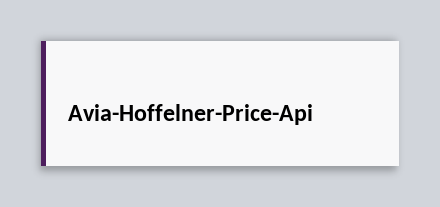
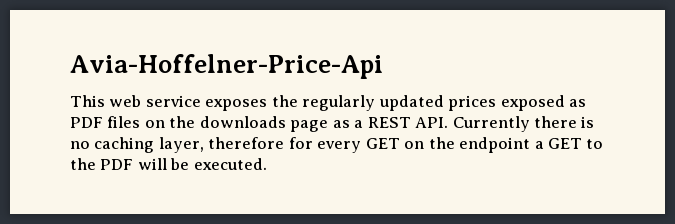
+ This web service exposes the regularly updated prices exposed as PDF files on the downloads page as a REST API. Currently there is no caching layer, therefore for every GET on the endpoint a GET to the PDF will be executed.

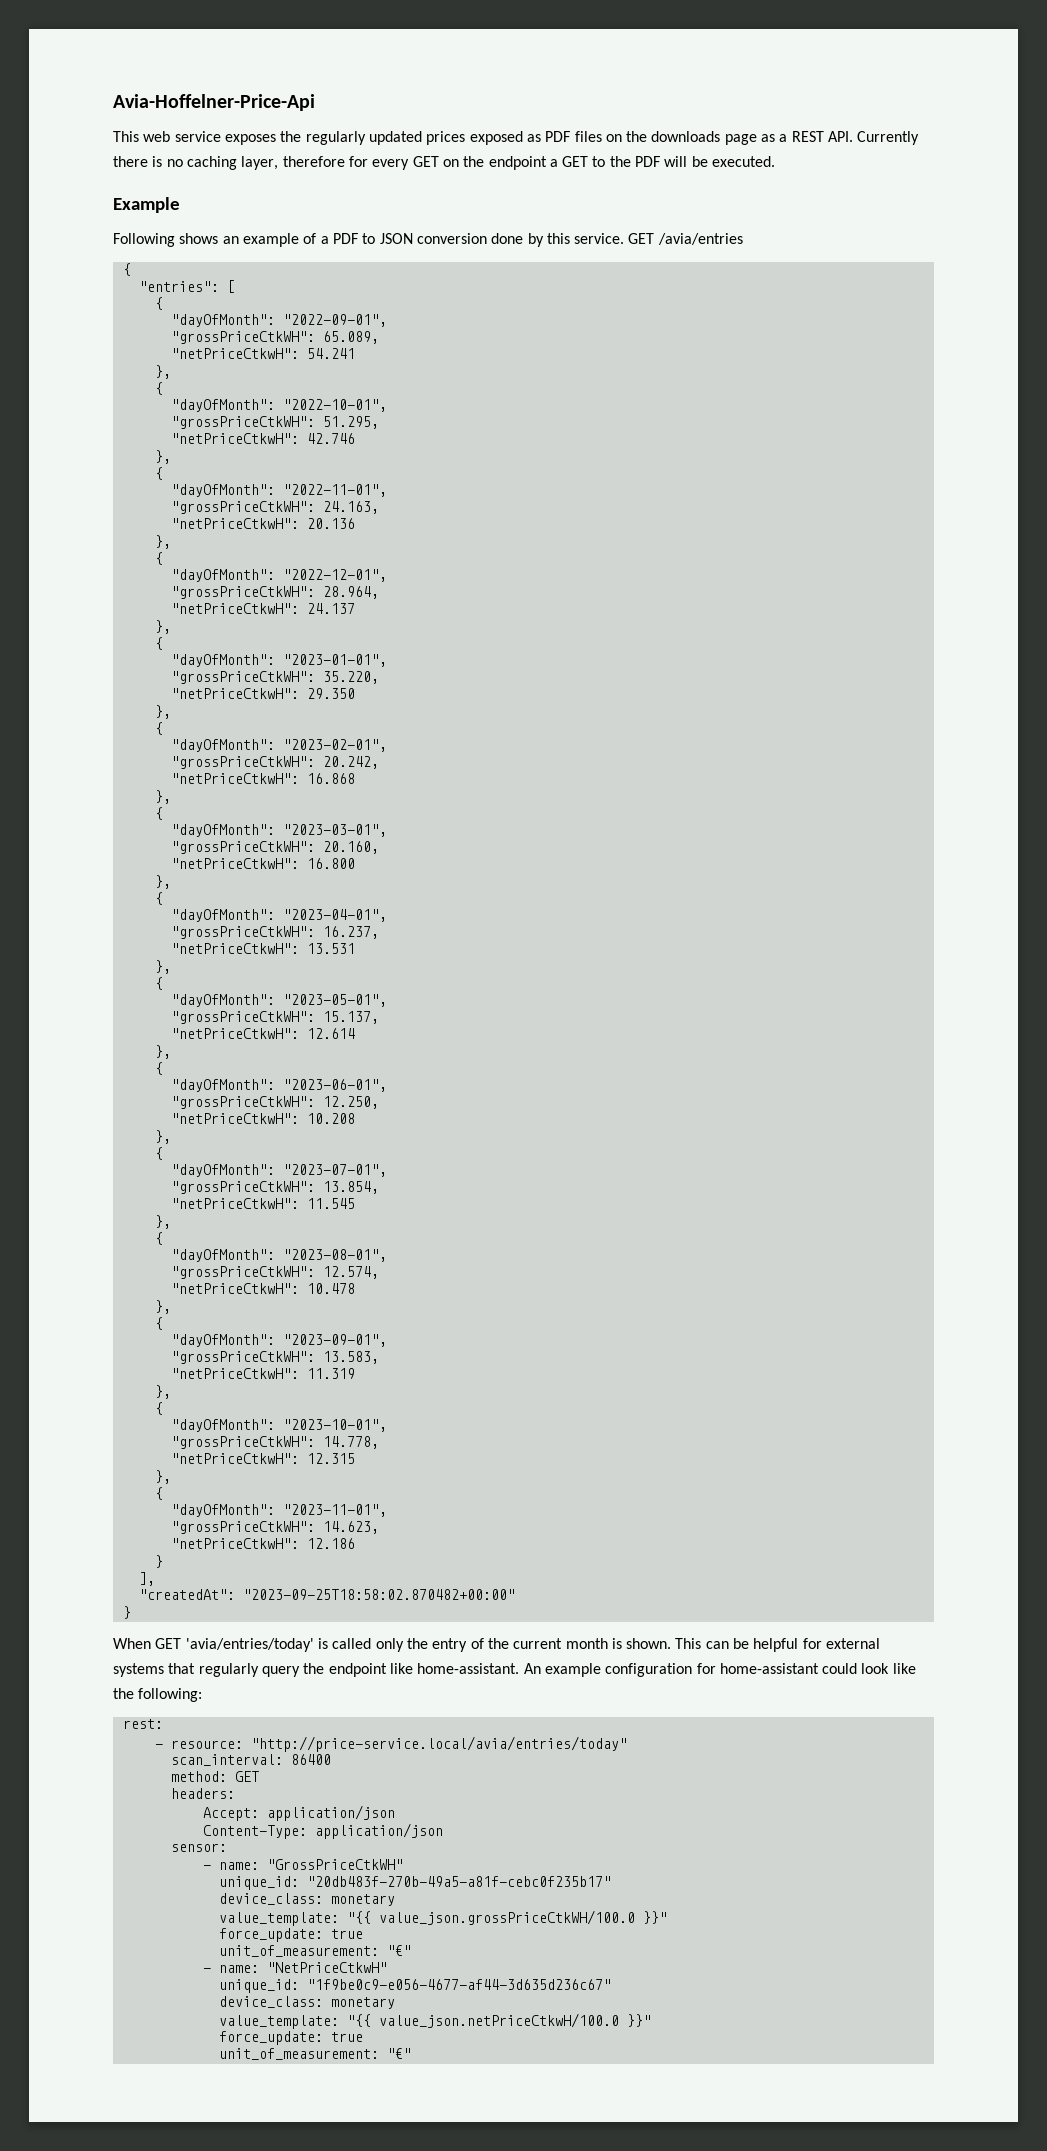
+ Example
+ Following shows an example of a PDF to JSON conversion done by this service. GET /avia/entries
+ {
+ "entries": [
+ {
+ "dayOfMonth": "2022-09-01",
+ "grossPriceCtkWH": 65.089,
+ "netPriceCtkwH": 54.241
+ },
+ {
+ "dayOfMonth": "2022-10-01",
+ "grossPriceCtkWH": 51.295,
+ "netPriceCtkwH": 42.746
+ },
+ {
+ "dayOfMonth": "2022-11-01",
+ "grossPriceCtkWH": 24.163,
+ "netPriceCtkwH": 20.136
+ },
+ {
+ "dayOfMonth": "2022-12-01",
+ "grossPriceCtkWH": 28.964,
+ "netPriceCtkwH": 24.137
+ },
+ {
+ "dayOfMonth": "2023-01-01",
+ "grossPriceCtkWH": 35.220,
+ "netPriceCtkwH": 29.350
+ },
+ {
+ "dayOfMonth": "2023-02-01",
+ "grossPriceCtkWH": 20.242,
+ "netPriceCtkwH": 16.868
+ },
+ {
+ "dayOfMonth": "2023-03-01",
+ "grossPriceCtkWH": 20.160,
+ "netPriceCtkwH": 16.800
+ },
+ {
+ "dayOfMonth": "2023-04-01",
+ "grossPriceCtkWH": 16.237,
+ "netPriceCtkwH": 13.531
+ },
+ {
+ "dayOfMonth": "2023-05-01",
+ "grossPriceCtkWH": 15.137,
+ "netPriceCtkwH": 12.614
+ },
+ {
+ "dayOfMonth": "2023-06-01",
+ "grossPriceCtkWH": 12.250,
+ "netPriceCtkwH": 10.208
+ },
+ {
+ "dayOfMonth": "2023-07-01",
+ "grossPriceCtkWH": 13.854,
+ "netPriceCtkwH": 11.545
+ },
+ {
+ "dayOfMonth": "2023-08-01",
+ "grossPriceCtkWH": 12.574,
+ "netPriceCtkwH": 10.478
+ },
+ {
+ "dayOfMonth": "2023-09-01",
+ "grossPriceCtkWH": 13.583,
+ "netPriceCtkwH": 11.319
+ },
+ {
+ "dayOfMonth": "2023-10-01",
+ "grossPriceCtkWH": 14.778,
+ "netPriceCtkwH": 12.315
+ },
+ {
+ "dayOfMonth": "2023-11-01",
+ "grossPriceCtkWH": 14.623,
+ "netPriceCtkwH": 12.186
+ }
+ ],
+ "createdAt": "2023-09-25T18:58:02.870482+00:00"
+ }
+ When GET 'avia/entries/today' is called only the entry of the current month is shown. This can be helpful for external systems that regularly query the endpoint like home-assistant. An example configuration for home-assistant could look like the following:
+ rest:
+ - resource: "http://price-service.local/avia/entries/today"
+ scan_interval: 86400
+ method: GET
+ headers:
+ Accept: application/json
+ Content-Type: application/json
+ sensor:
+ - name: "GrossPriceCtkWH"
+ unique_id: "20db483f-270b-49a5-a81f-cebc0f235b17"
+ device_class: monetary
+ value_template: "{{ value_json.grossPriceCtkWH/100.0 }}"
+ force_update: true
+ unit_of_measurement: "€"
+ - name: "NetPriceCtkwH"
+ unique_id: "1f9be0c9-e056-4677-af44-3d635d236c67"
+ device_class: monetary
+ value_template: "{{ value_json.netPriceCtkwH/100.0 }}"
+ force_update: true
+ unit_of_measurement: "€"

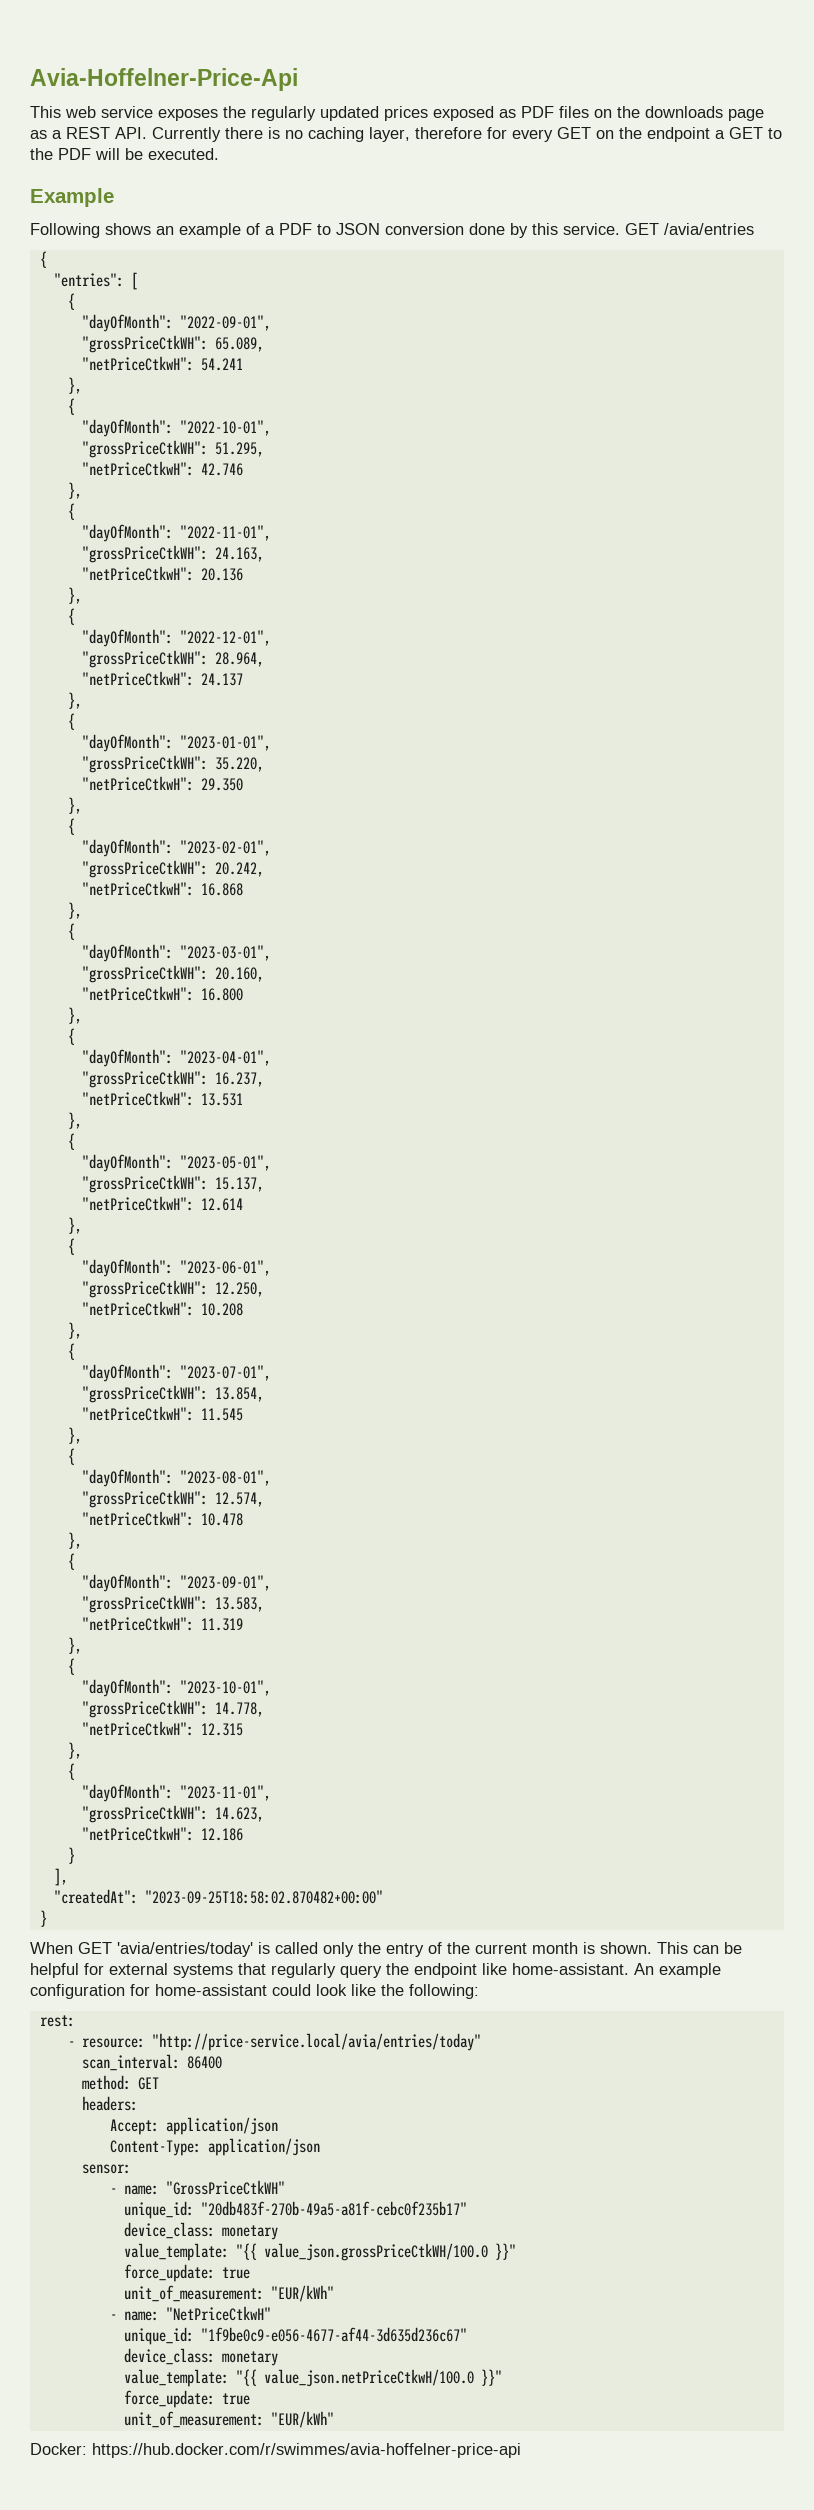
  value_template: "{{ value_json.grossPriceCtkWH/100.0 }}"
  force_update: true
- unit_of_measurement: "€"
+ unit_of_measurement: "EUR/kWh"
  value_template: "{{ value_json.netPriceCtkwH/100.0 }}"
  force_update: true
- unit_of_measurement: "€"
+ unit_of_measurement: "EUR/kWh"
+ Docker: https://hub.docker.com/r/swimmes/avia-hoffelner-price-api

